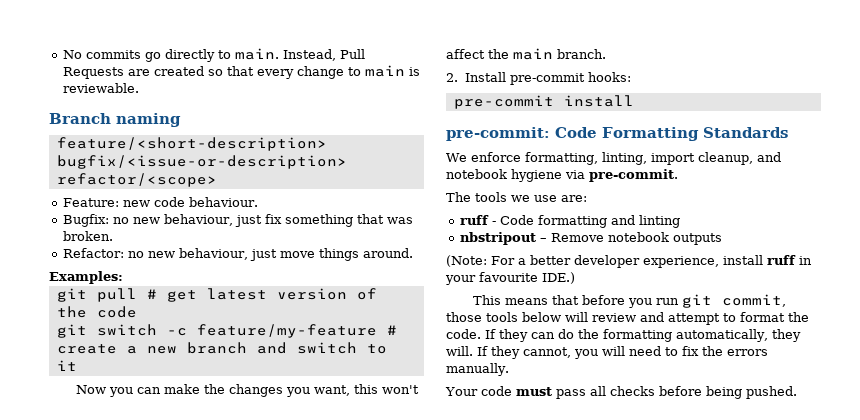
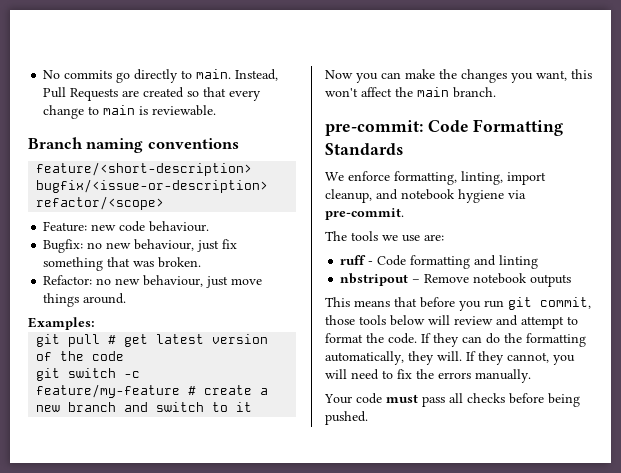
- Branch naming
+ Branch naming conventions
- 2. Install pre-commit hooks:
- pre-commit install
- (Note: For a better developer experience, install ruff in your favourite IDE.)

